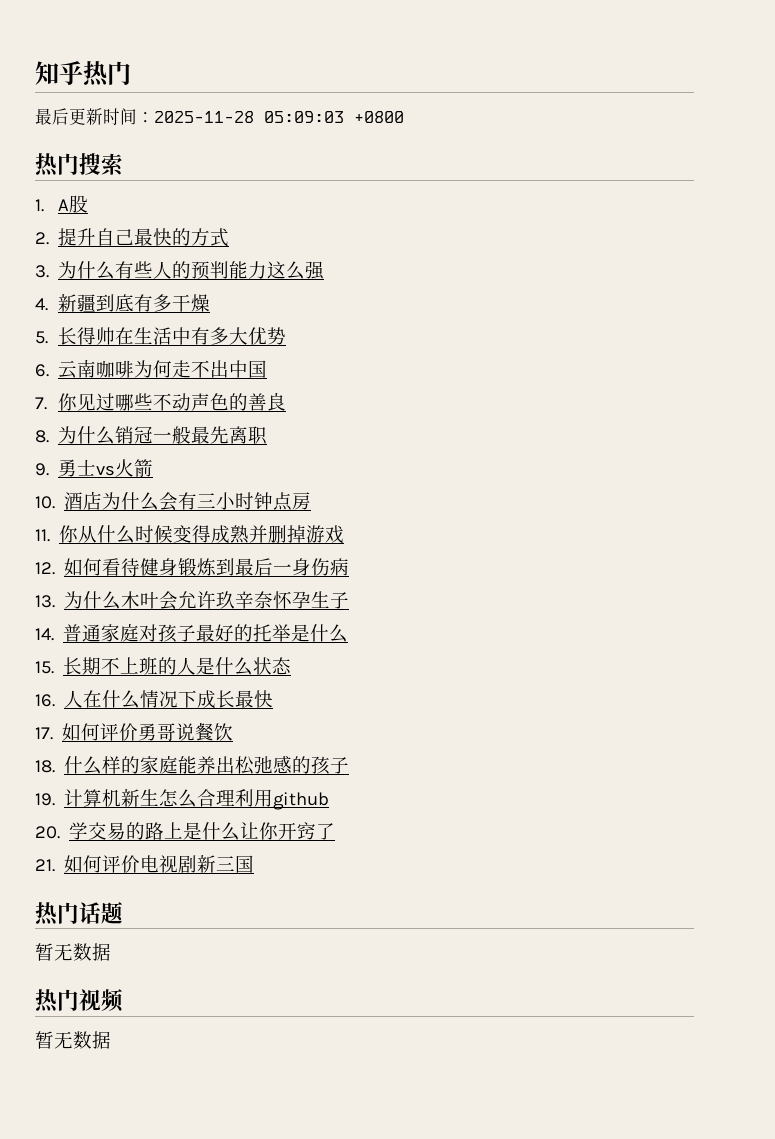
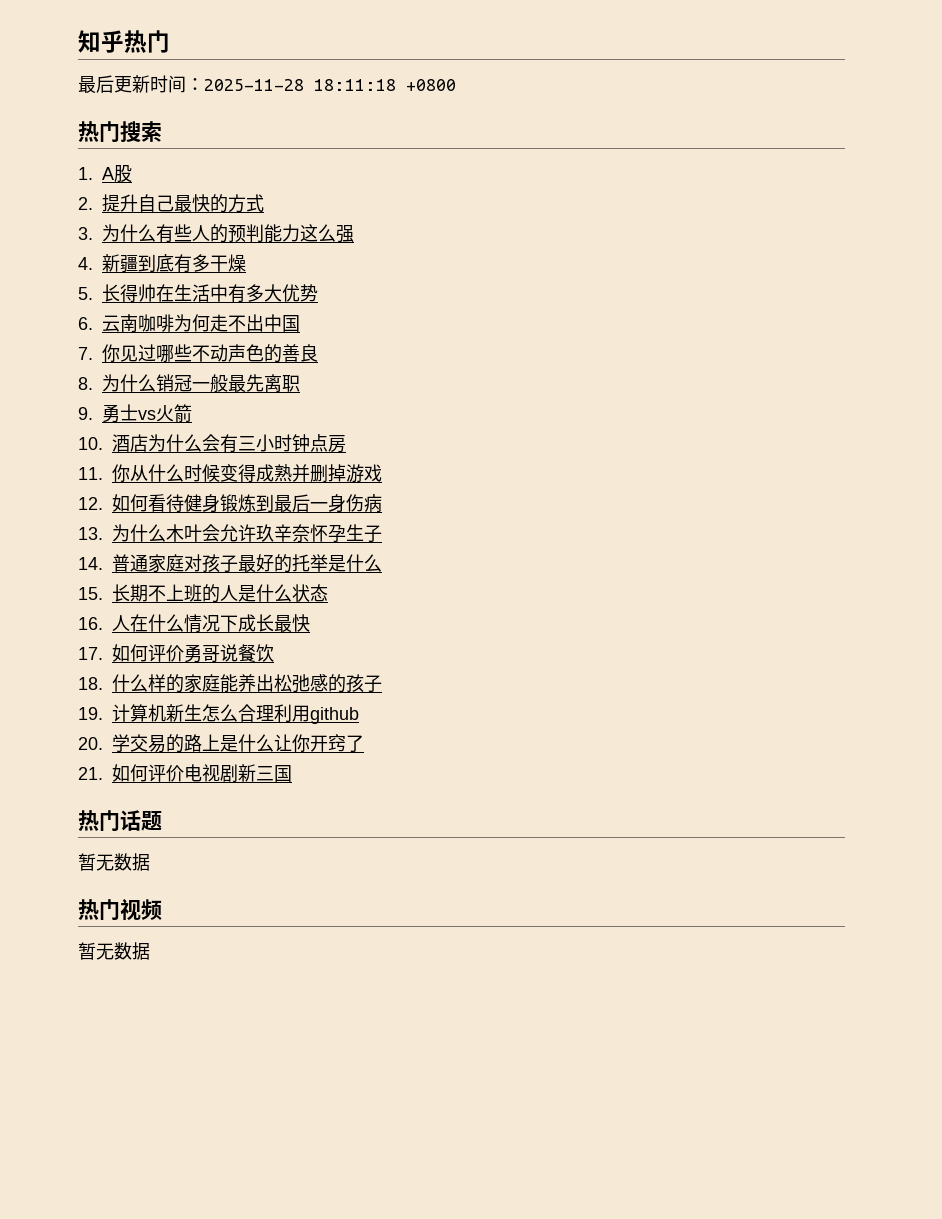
- 最后更新时间：2025-11-28 05:09:03 +0800
+ 最后更新时间：2025-11-28 18:11:18 +0800

